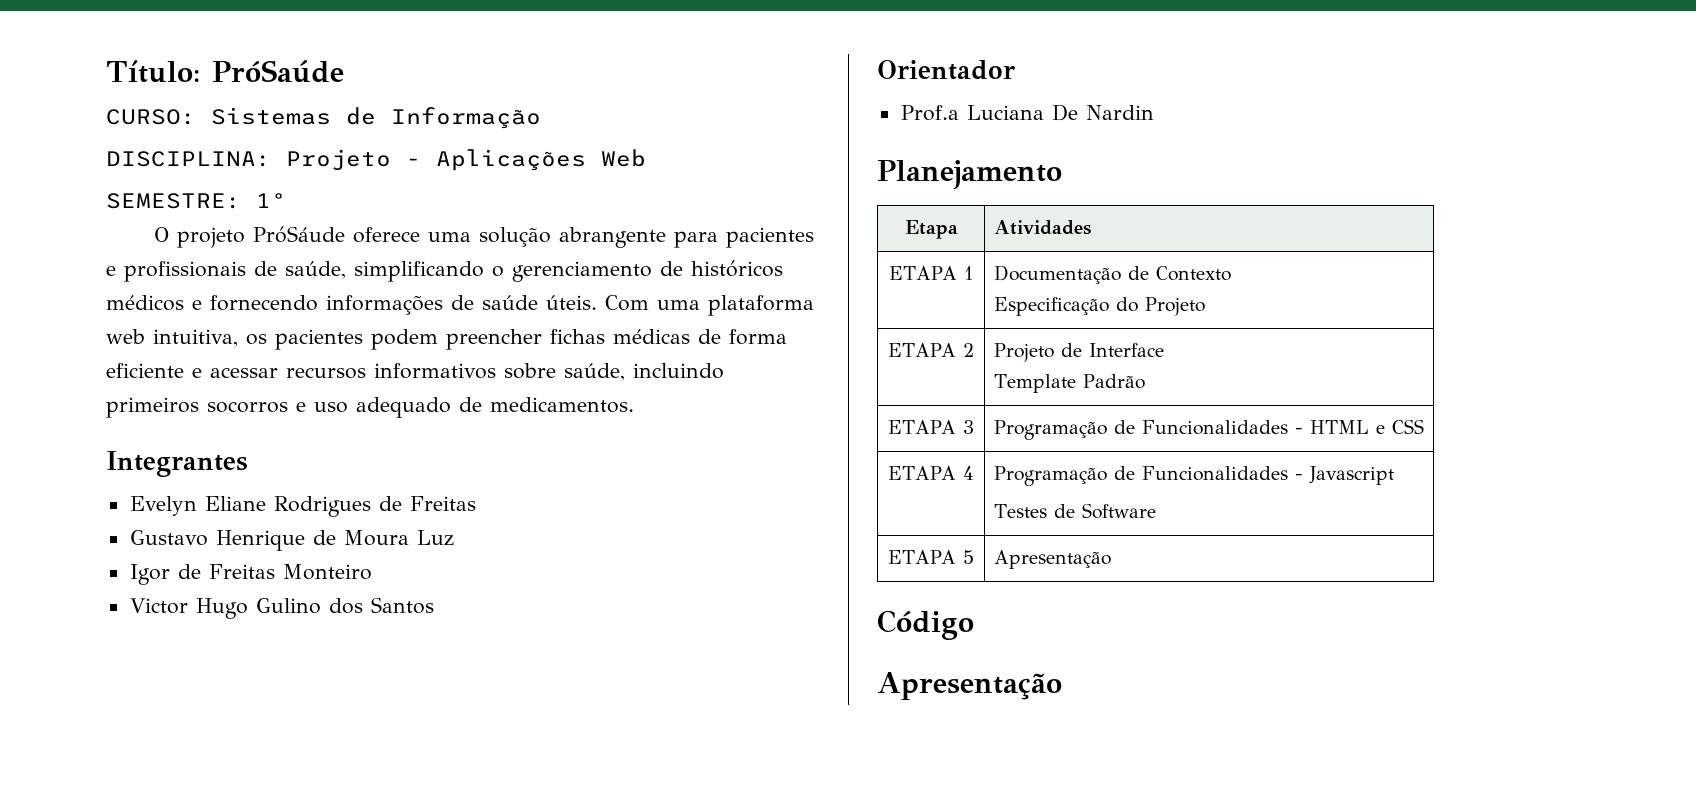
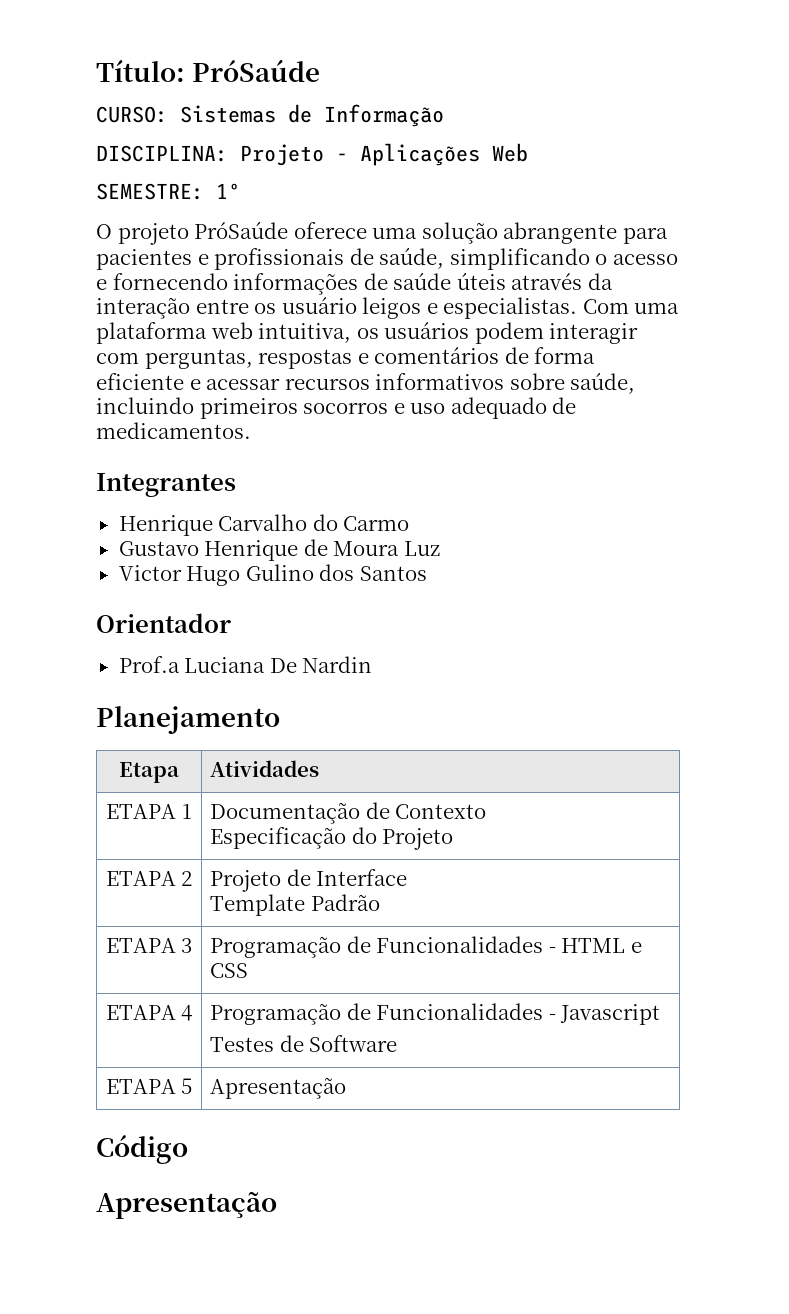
- O projeto PróSáude oferece uma solução abrangente para pacientes e profissionais de saúde, simplificando o gerenciamento de históricos médicos e fornecendo informações de saúde úteis.
+ O projeto PróSaúde oferece uma solução abrangente para pacientes e profissionais de saúde, simplificando o acesso e fornecendo informações de saúde úteis através da interação entre os usuário leigos e especialistas.
- Com uma plataforma web intuitiva, os pacientes podem preencher fichas médicas de forma eficiente e acessar recursos informativos sobre saúde, incluindo primeiros socorros e uso adequado de medicamentos.
+ Com uma plataforma web intuitiva, os usuários podem interagir com perguntas, respostas e comentários de forma eficiente e acessar recursos informativos sobre saúde, incluindo primeiros socorros e uso adequado de medicamentos.
- Evelyn Eliane Rodrigues de Freitas
+ Henrique Carvalho do Carmo
- Igor de Freitas Monteiro

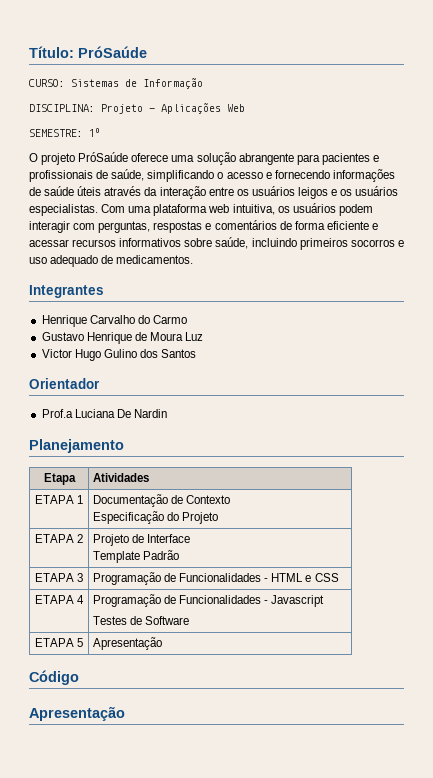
- O projeto PróSaúde oferece uma solução abrangente para pacientes e profissionais de saúde, simplificando o acesso e fornecendo informações de saúde úteis através da interação entre os usuário leigos e especialistas.
+ O projeto PróSaúde oferece uma solução abrangente para pacientes e profissionais de saúde, simplificando o acesso e fornecendo informações de saúde úteis através da interação entre os usuários leigos e os usuários especialistas.

